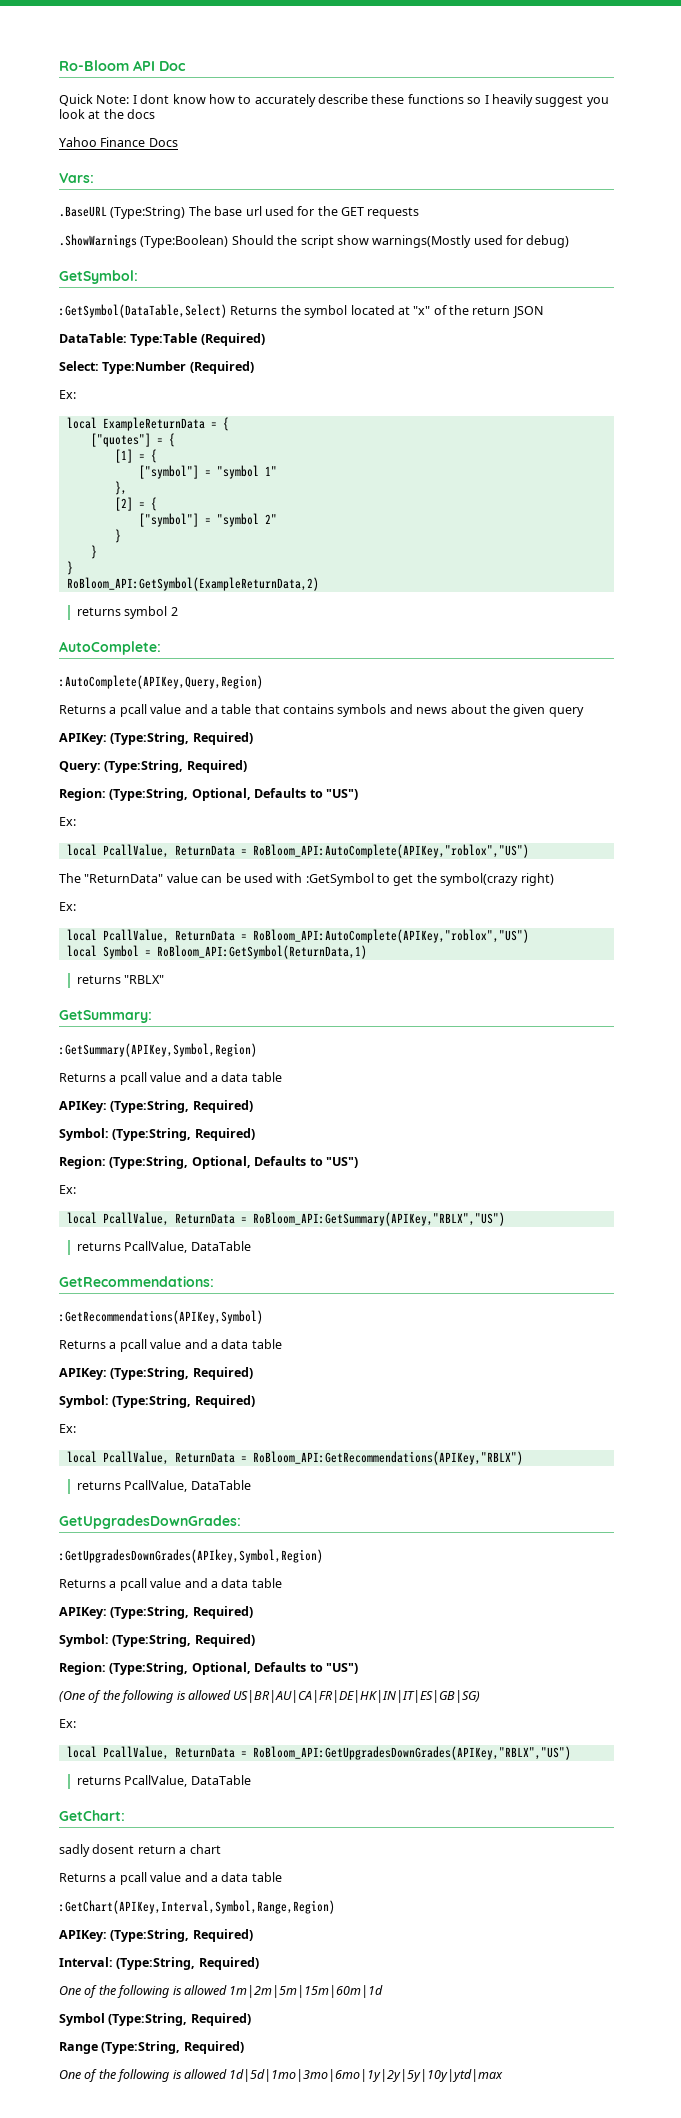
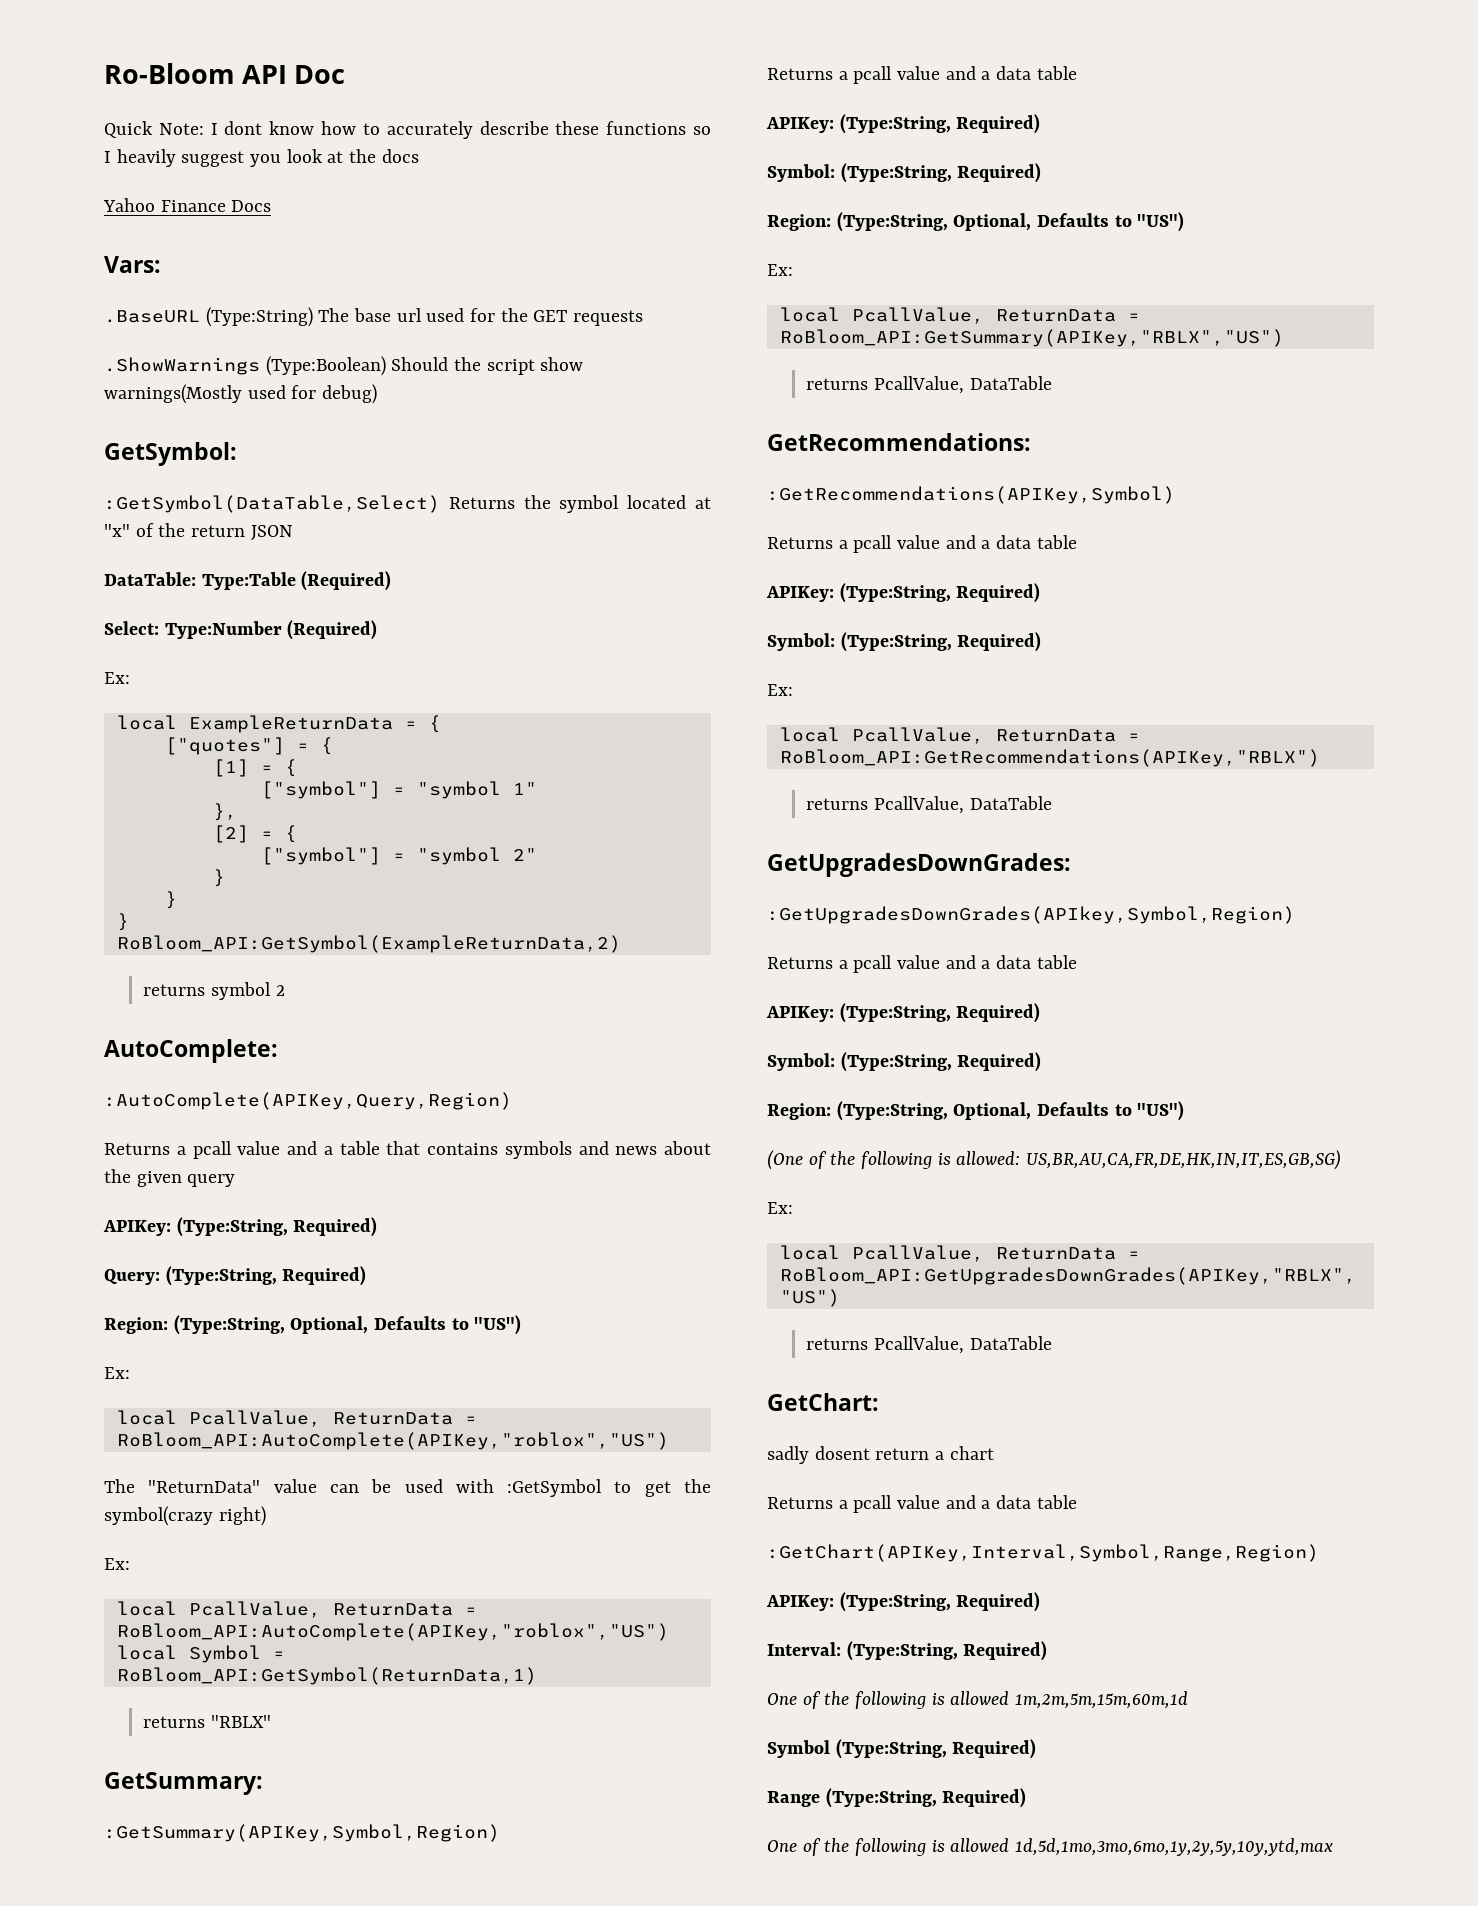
- (One of the following is allowed US|BR|AU|CA|FR|DE|HK|IN|IT|ES|GB|SG)
+ (One of the following is allowed: US,BR,AU,CA,FR,DE,HK,IN,IT,ES,GB,SG)
- One of the following is allowed 1m|2m|5m|15m|60m|1d
+ One of the following is allowed 1m,2m,5m,15m,60m,1d
- One of the following is allowed 1d|5d|1mo|3mo|6mo|1y|2y|5y|10y|ytd|max
+ One of the following is allowed 1d,5d,1mo,3mo,6mo,1y,2y,5y,10y,ytd,max

